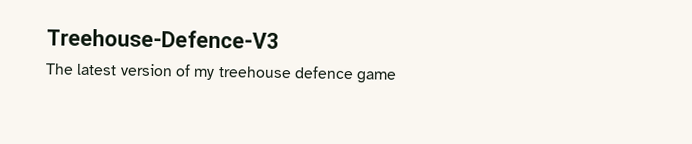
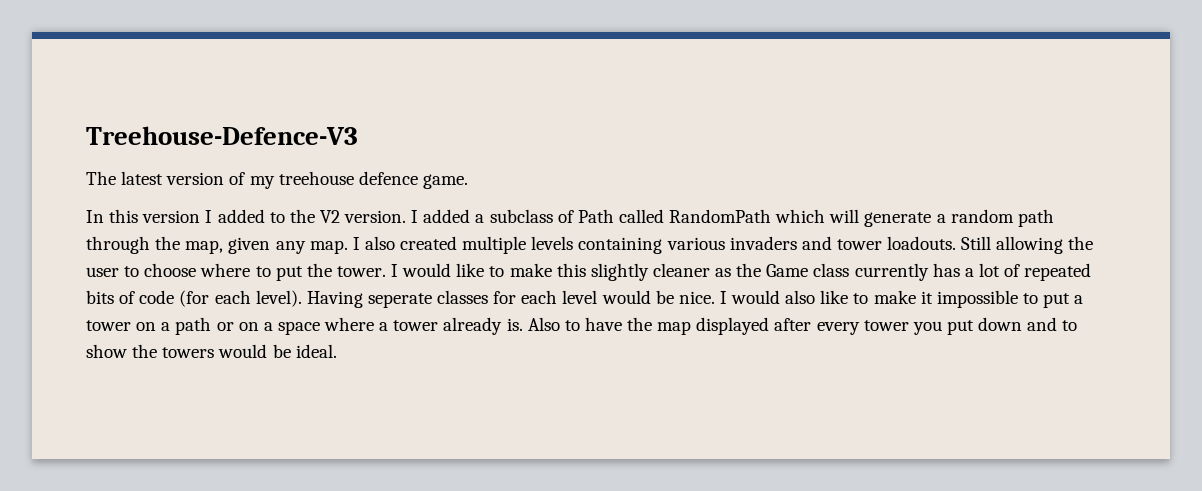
- The latest version of my treehouse defence game
+ The latest version of my treehouse defence game.
+ In this version I added to the V2 version. I added a subclass of Path called RandomPath which will generate a random path through the map, given any map. I also created multiple levels containing various invaders and tower loadouts. Still allowing the user to choose where to put the tower. I would like to make this slightly cleaner as the Game class currently has a lot of repeated bits of code (for each level). Having seperate classes for each level would be nice. I would also like to make it impossible to put a tower on a path or on a space where a tower already is. Also to have the map displayed after every tower you put down and to show the towers would be ideal.

